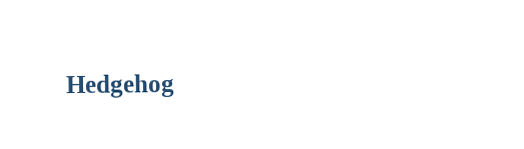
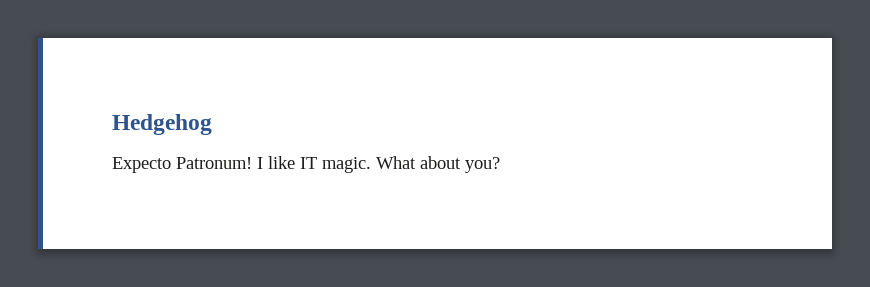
+ Expecto Patronum! I like IT magic. What about you?

